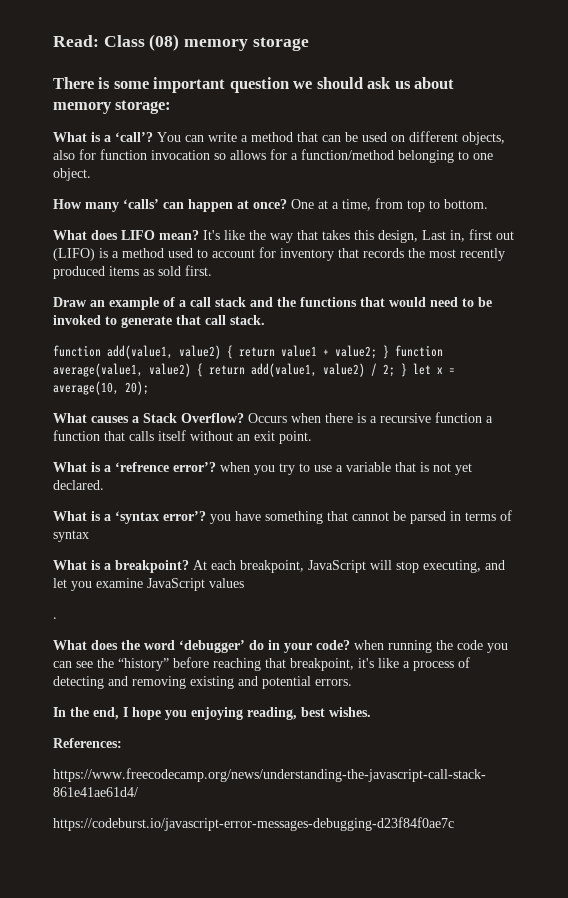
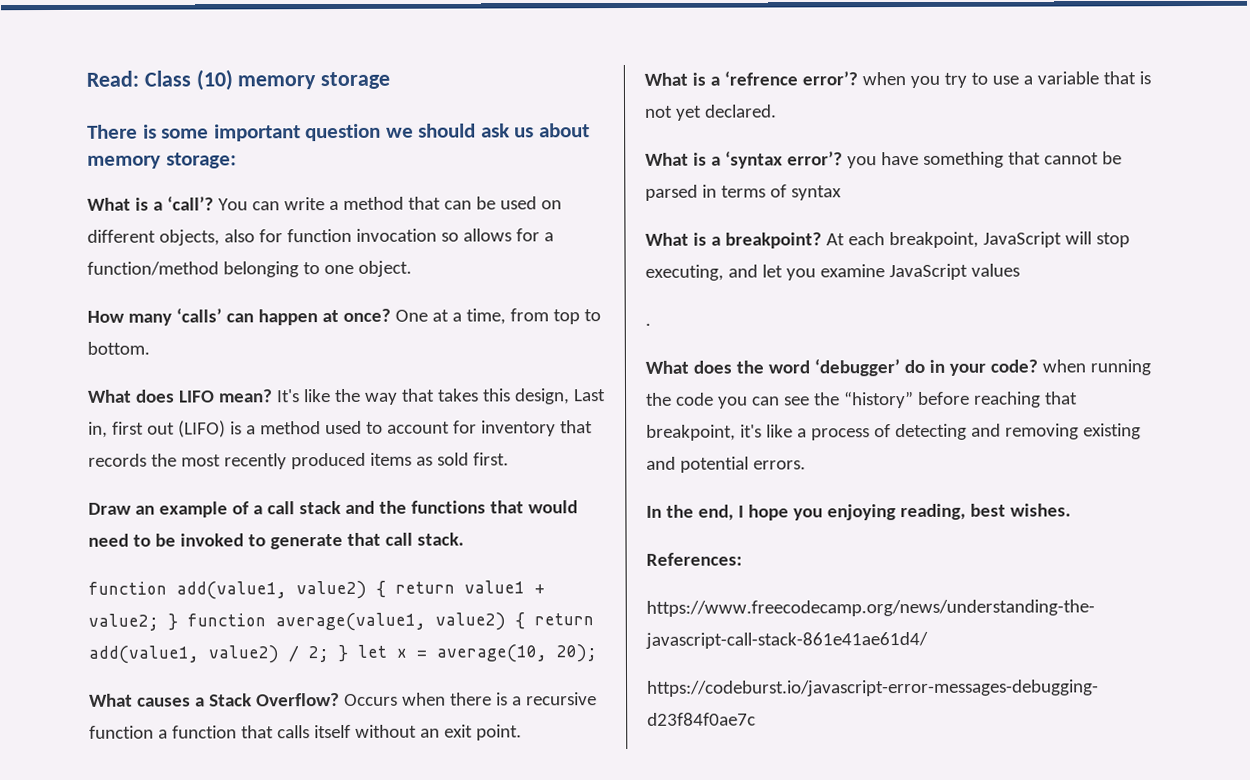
- Read: Class (08) memory storage
+ Read: Class (10) memory storage

